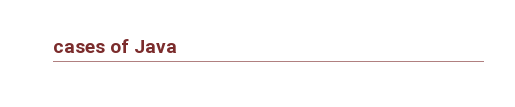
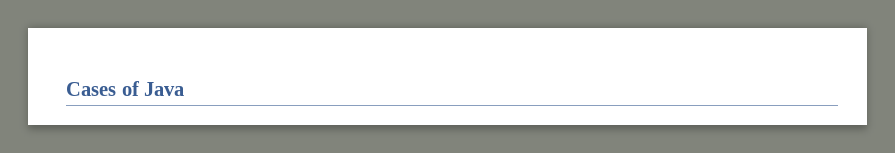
- cases of Java
+ Cases of Java

